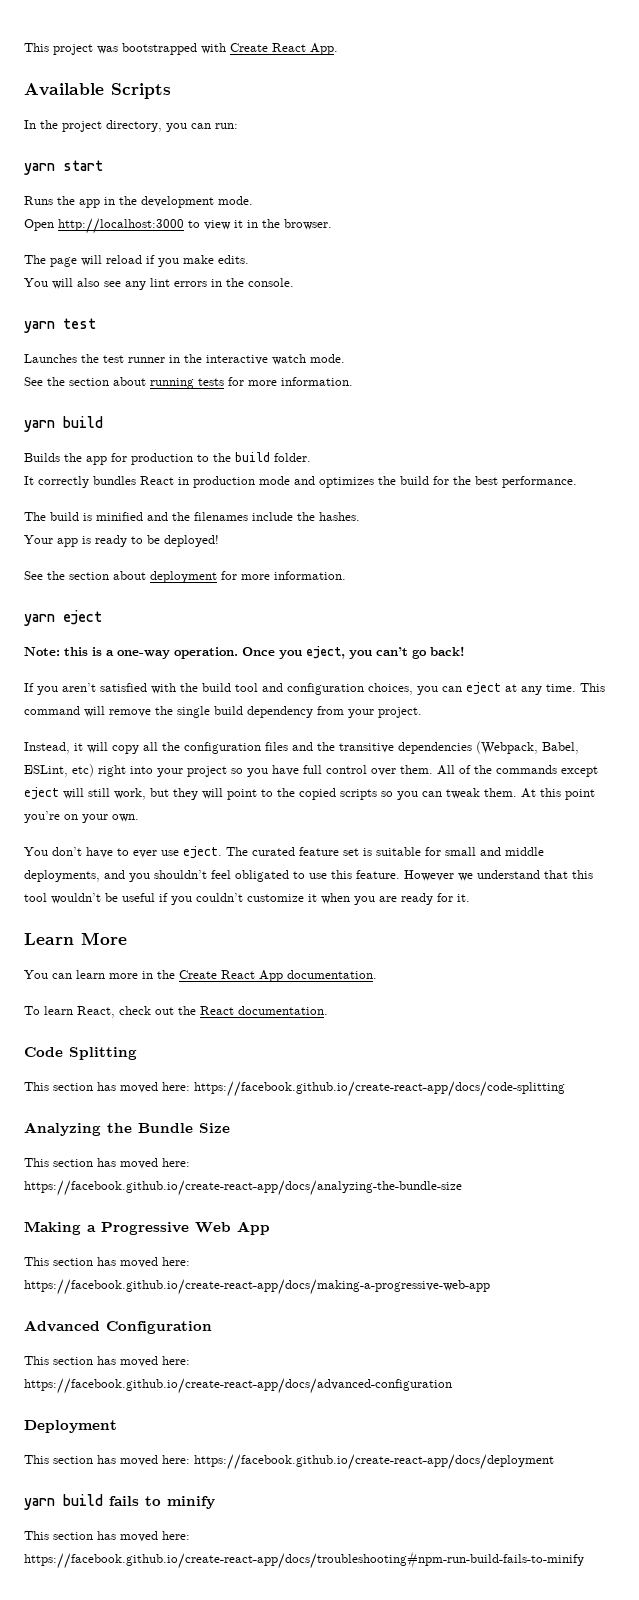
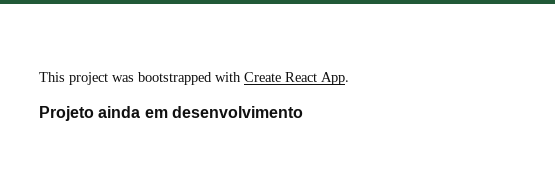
- Available Scripts
- In the project directory, you can run:
- yarn start
- Runs the app in the development mode.
- Open http://localhost:3000 to view it in the browser.
- The page will reload if you make edits.
- You will also see any lint errors in the console.
- yarn test
- Launches the test runner in the interactive watch mode.
- See the section about running tests for more information.
- yarn build
- Builds the app for production to the build folder.
- It correctly bundles React in production mode and optimizes the build for the best performance.
- The build is minified and the filenames include the hashes.
- Your app is ready to be deployed!
- See the section about deployment for more information.
- yarn eject
- Note: this is a one-way operation. Once you eject, you can’t go back!
- If you aren’t satisfied with the build tool and configuration choices, you can eject at any time. This command will remove the single build dependency from your project.
- Instead, it will copy all the configuration files and the transitive dependencies (Webpack, Babel, ESLint, etc) right into your project so you have full control over them. All of the commands except eject will still work, but they will point to the copied scripts so you can tweak them. At this point you’re on your own.
- You don’t have to ever use eject. The curated feature set is suitable for small and middle deployments, and you shouldn’t feel obligated to use this feature. However we understand that this tool wouldn’t be useful if you couldn’t customize it when you are ready for it.
- Learn More
- You can learn more in the Create React App documentation.
- To learn React, check out the React documentation.
- Code Splitting
- This section has moved here: https://facebook.github.io/create-react-app/docs/code-splitting
- Analyzing the Bundle Size
- This section has moved here: https://facebook.github.io/create-react-app/docs/analyzing-the-bundle-size
- Making a Progressive Web App
- This section has moved here: https://facebook.github.io/create-react-app/docs/making-a-progressive-web-app
- Advanced Configuration
- This section has moved here: https://facebook.github.io/create-react-app/docs/advanced-configuration
- Deployment
- This section has moved here: https://facebook.github.io/create-react-app/docs/deployment
- yarn build fails to minify
- This section has moved here: https://facebook.github.io/create-react-app/docs/troubleshooting#npm-run-build-fails-to-minify
+ Projeto ainda em desenvolvimento

